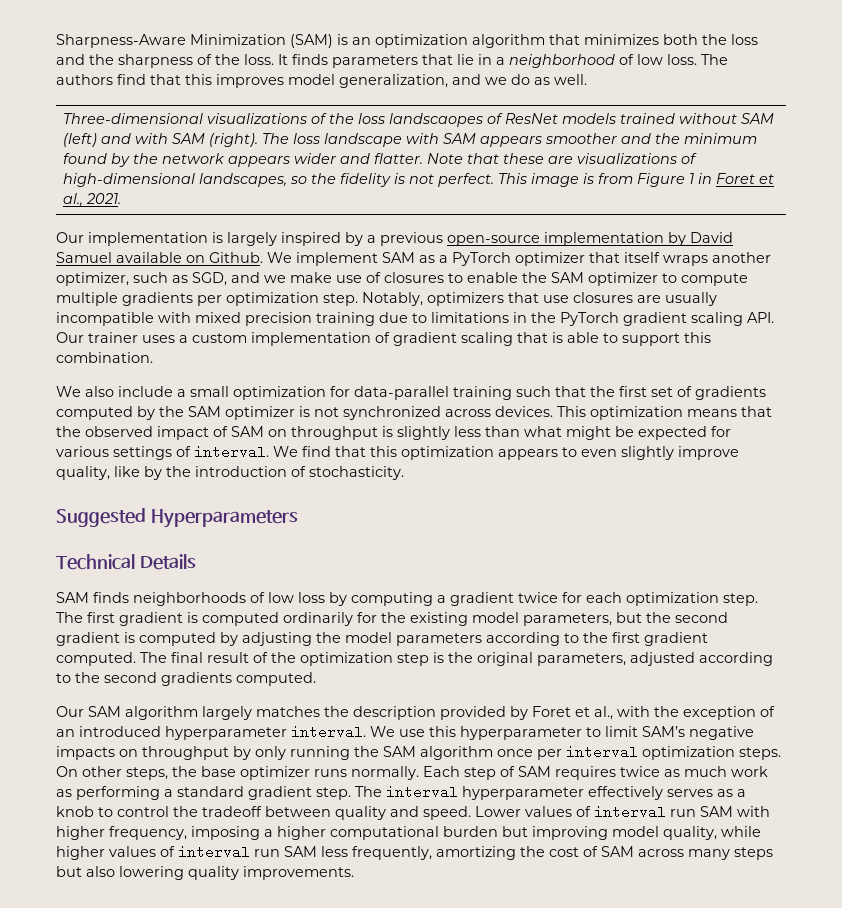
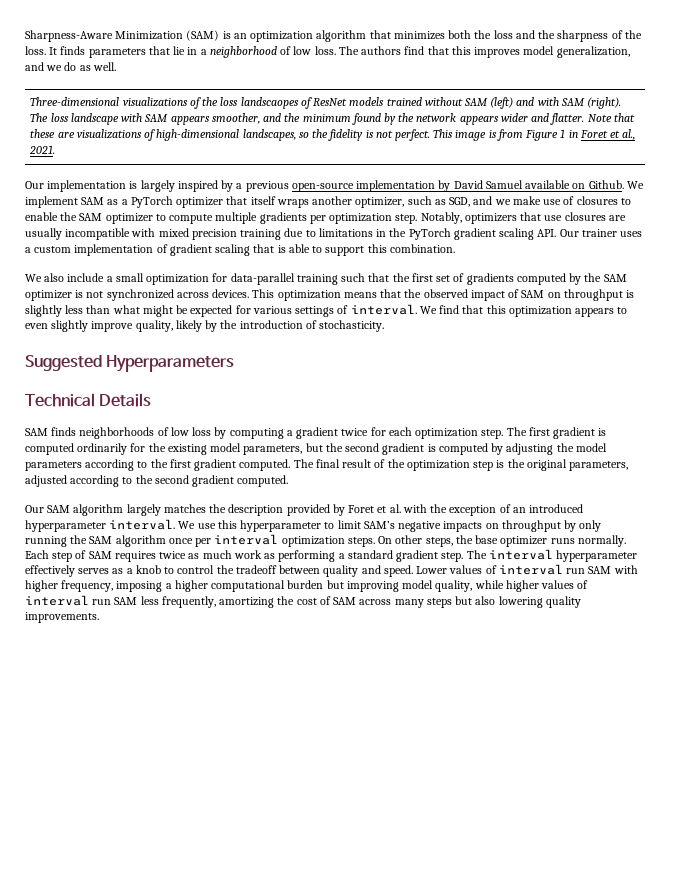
- The loss landscape with SAM appears smoother and the minimum found by the network appears wider and flatter.
+ The loss landscape with SAM appears smoother, and the minimum found by the network appears wider and flatter.
- We find that this optimization appears to even slightly improve quality, like by the introduction of stochasticity.
+ We find that this optimization appears to even slightly improve quality, likely by the introduction of stochasticity.
- The final result of the optimization step is the original parameters, adjusted according to the second gradients computed.
+ The final result of the optimization step is the original parameters, adjusted according to the second gradient computed.
- Our SAM algorithm largely matches the description provided by Foret et al., with the exception of an introduced hyperparameter interval.
+ Our SAM algorithm largely matches the description provided by Foret et al. with the exception of an introduced hyperparameter interval.

